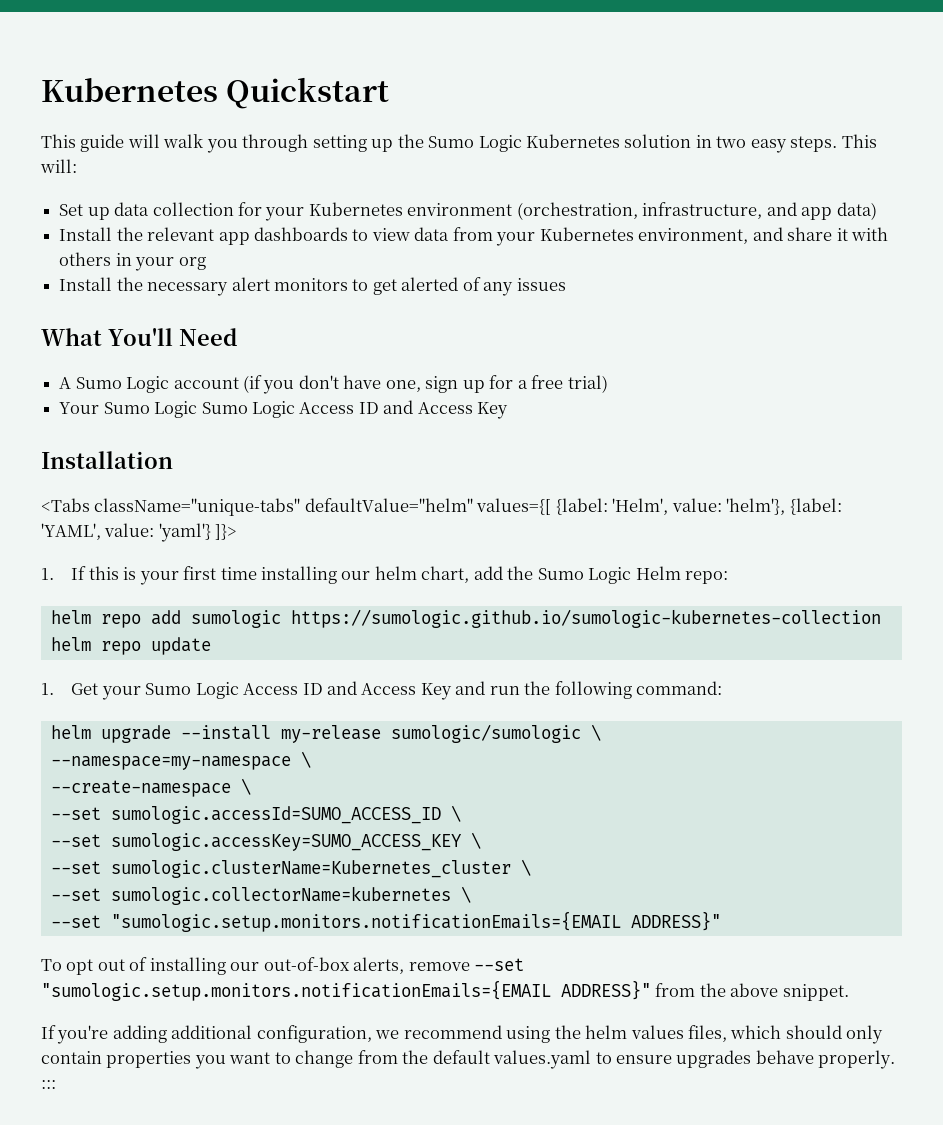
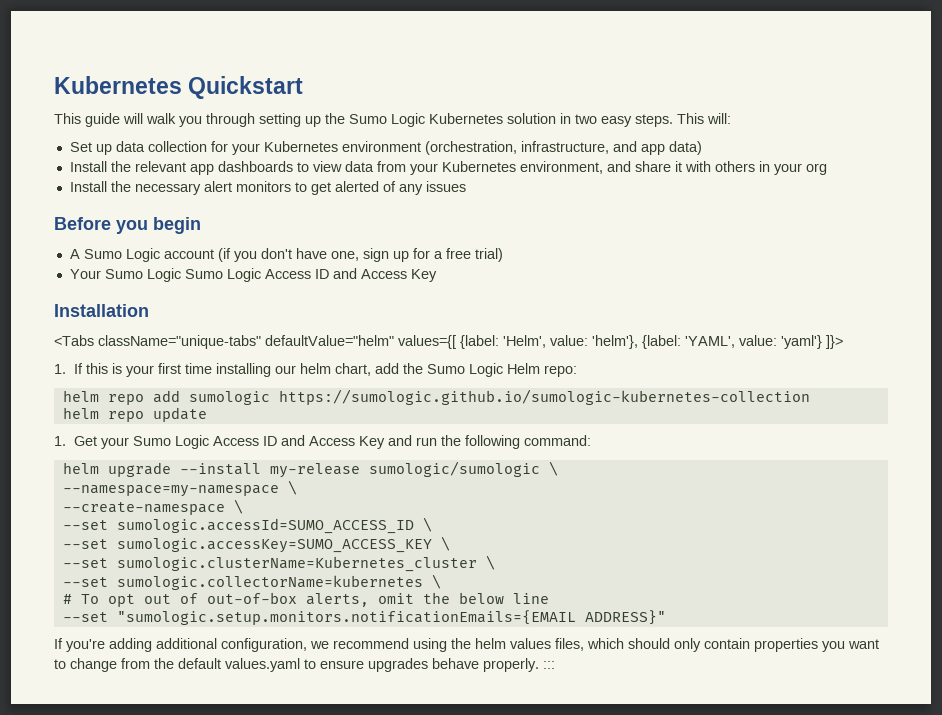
- What You'll Need
+ Before you begin
  --set sumologic.collectorName=kubernetes \
+ # To opt out of out-of-box alerts, omit the below line
  --set "sumologic.setup.monitors.notificationEmails={EMAIL ADDRESS}"
- To opt out of installing our out-of-box alerts, remove --set "sumologic.setup.monitors.notificationEmails={EMAIL ADDRESS}" from the above snippet.

